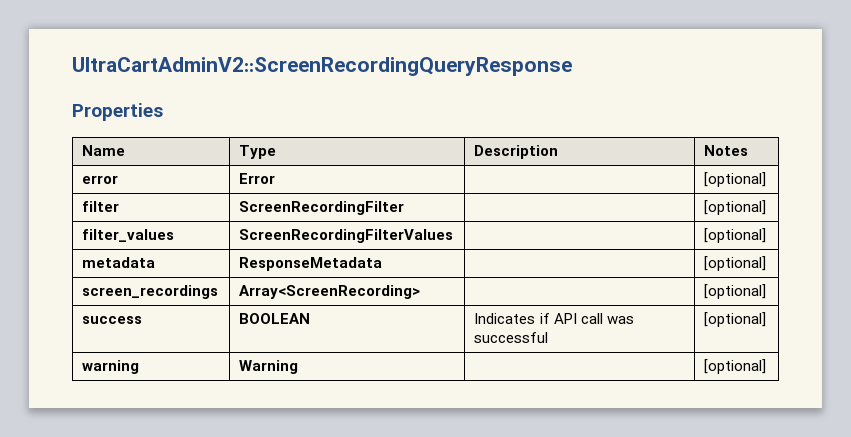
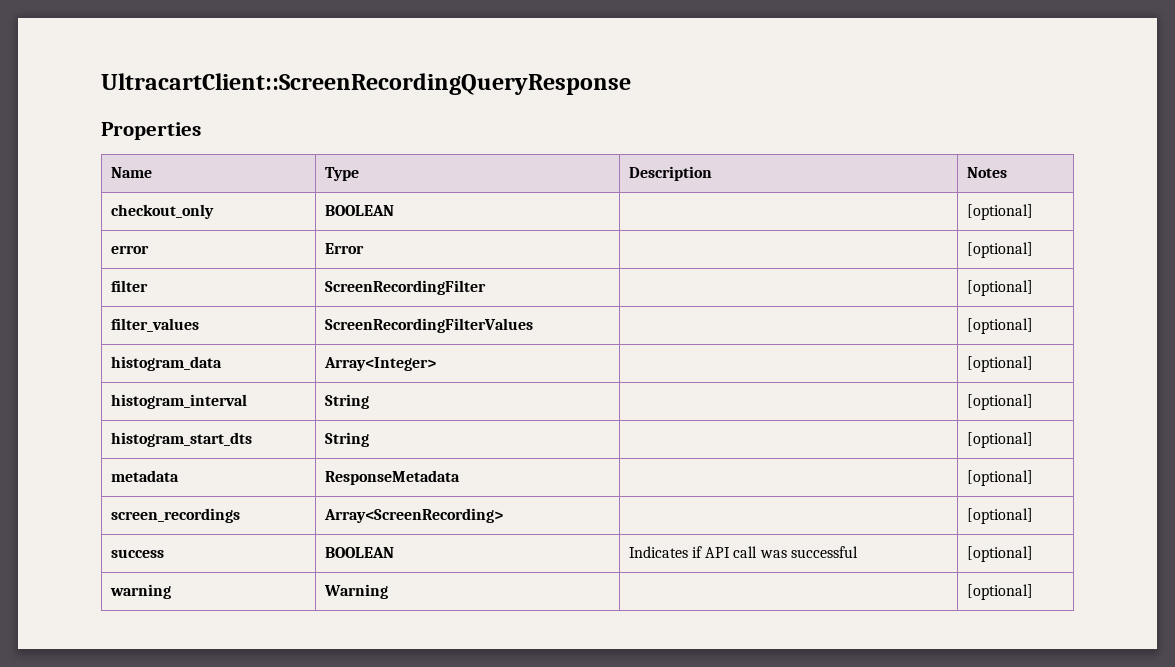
- UltraCartAdminV2::ScreenRecordingQueryResponse
+ UltracartClient::ScreenRecordingQueryResponse
+ checkout_only | BOOLEAN | | [optional]
+ histogram_data | Array<Integer> | | [optional]
+ histogram_interval | String | | [optional]
+ histogram_start_dts | String | | [optional]

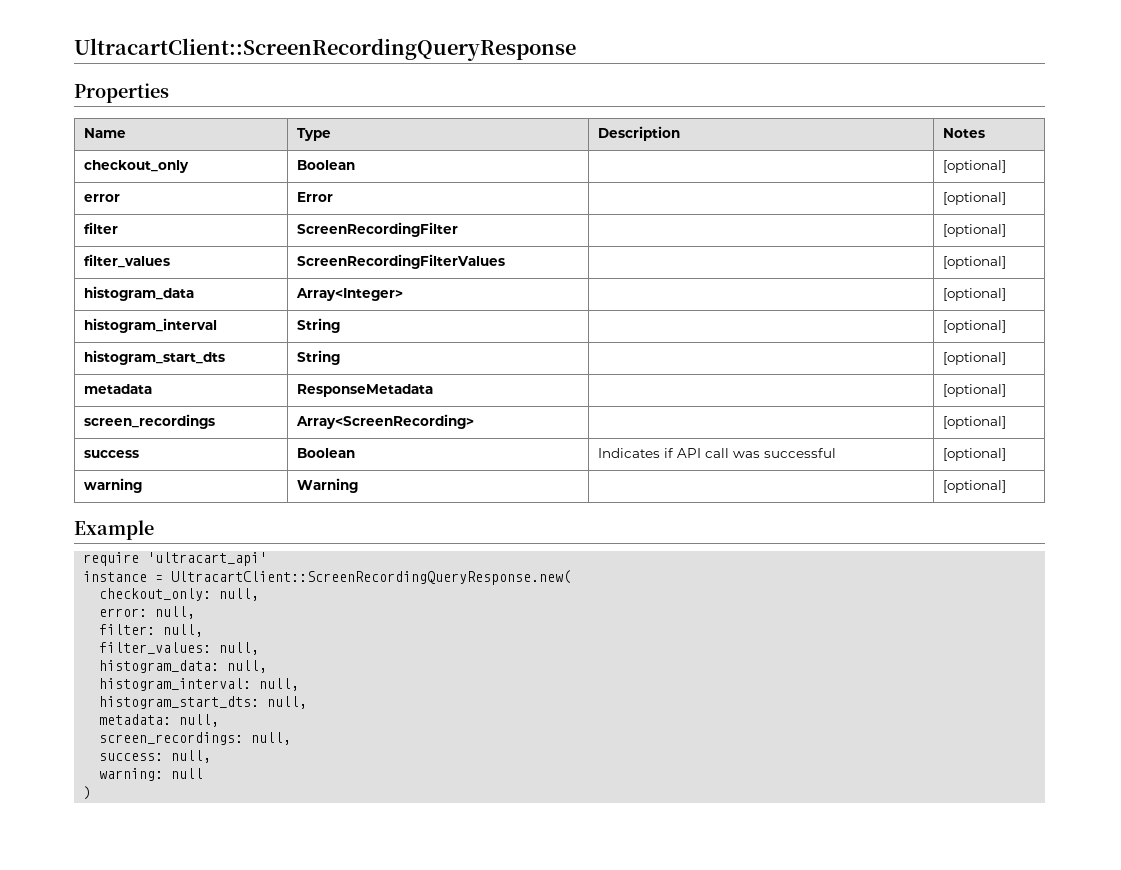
- checkout_only | BOOLEAN | | [optional]
+ checkout_only | Boolean | | [optional]
- success | BOOLEAN | Indicates if API call was successful | [optional]
+ success | Boolean | Indicates if API call was successful | [optional]
+ Example
+ require 'ultracart_api'
+ instance = UltracartClient::ScreenRecordingQueryResponse.new(
+ checkout_only: null,
+ error: null,
+ filter: null,
+ filter_values: null,
+ histogram_data: null,
+ histogram_interval: null,
+ histogram_start_dts: null,
+ metadata: null,
+ screen_recordings: null,
+ success: null,
+ warning: null
+ )

